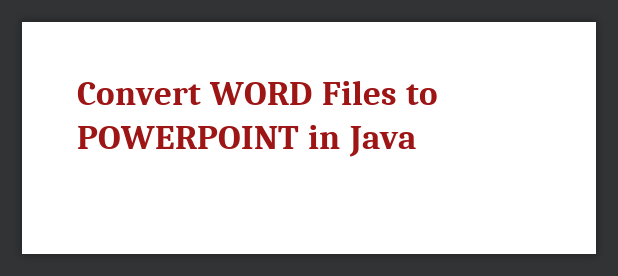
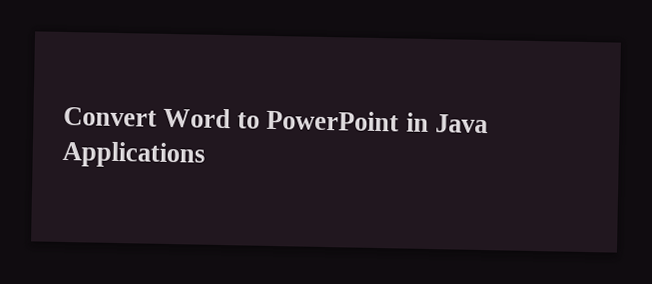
- Convert WORD Files to POWERPOINT in Java
+ Convert Word to PowerPoint in Java Applications

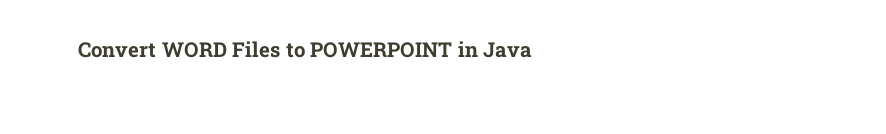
- Convert Word to PowerPoint in Java Applications
+ Convert WORD Files to POWERPOINT in Java

